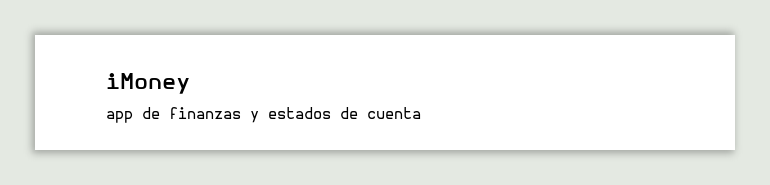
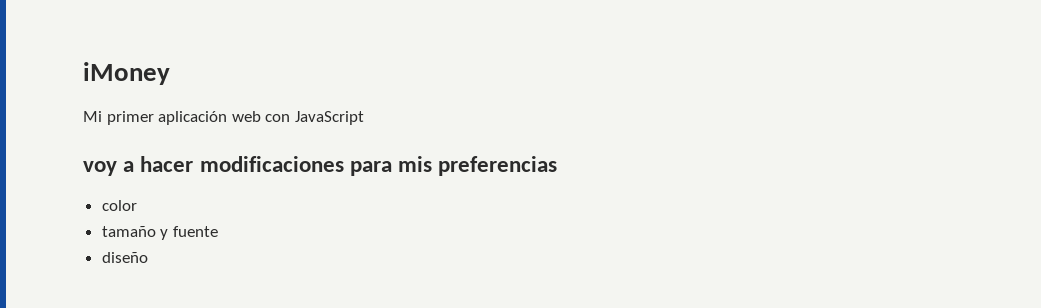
- app de finanzas y estados de cuenta
+ Mi primer aplicación web con JavaScript
+ voy a hacer modificaciones para mis preferencias
+ color
+ tamaño y fuente
+ diseño

